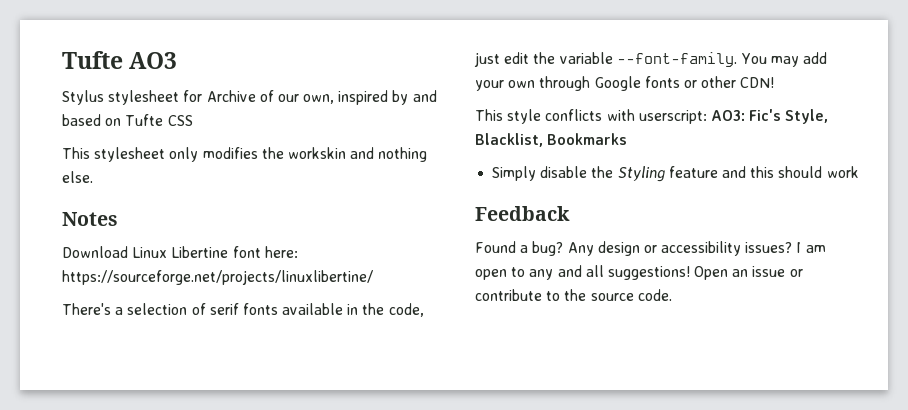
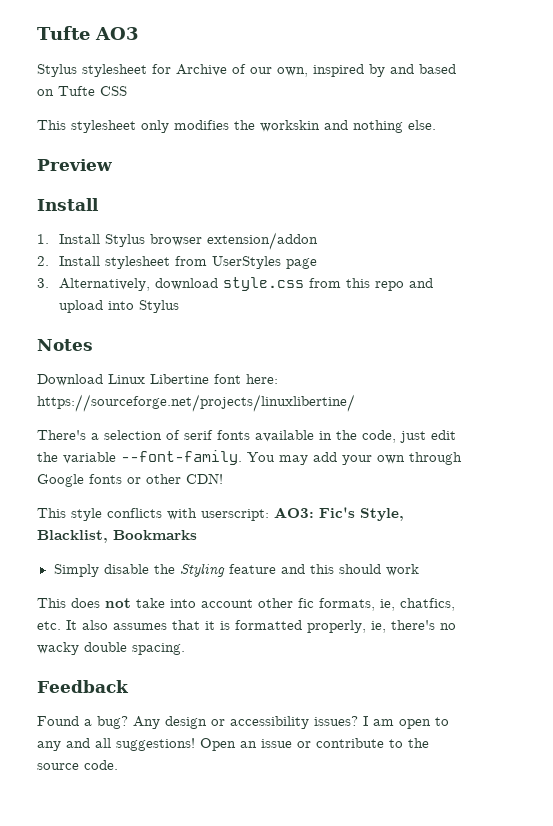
+ Preview
+ Install
+ 1. Install Stylus browser extension/addon
+ 2. Install stylesheet from UserStyles page
+ 3. Alternatively, download style.css from this repo and upload into Stylus
+ This does not take into account other fic formats, ie, chatfics, etc. It also assumes that it is formatted properly, ie, there's no wacky double spacing.

